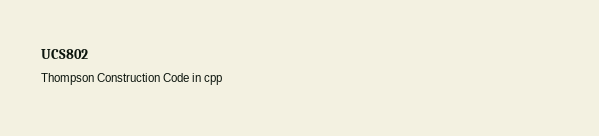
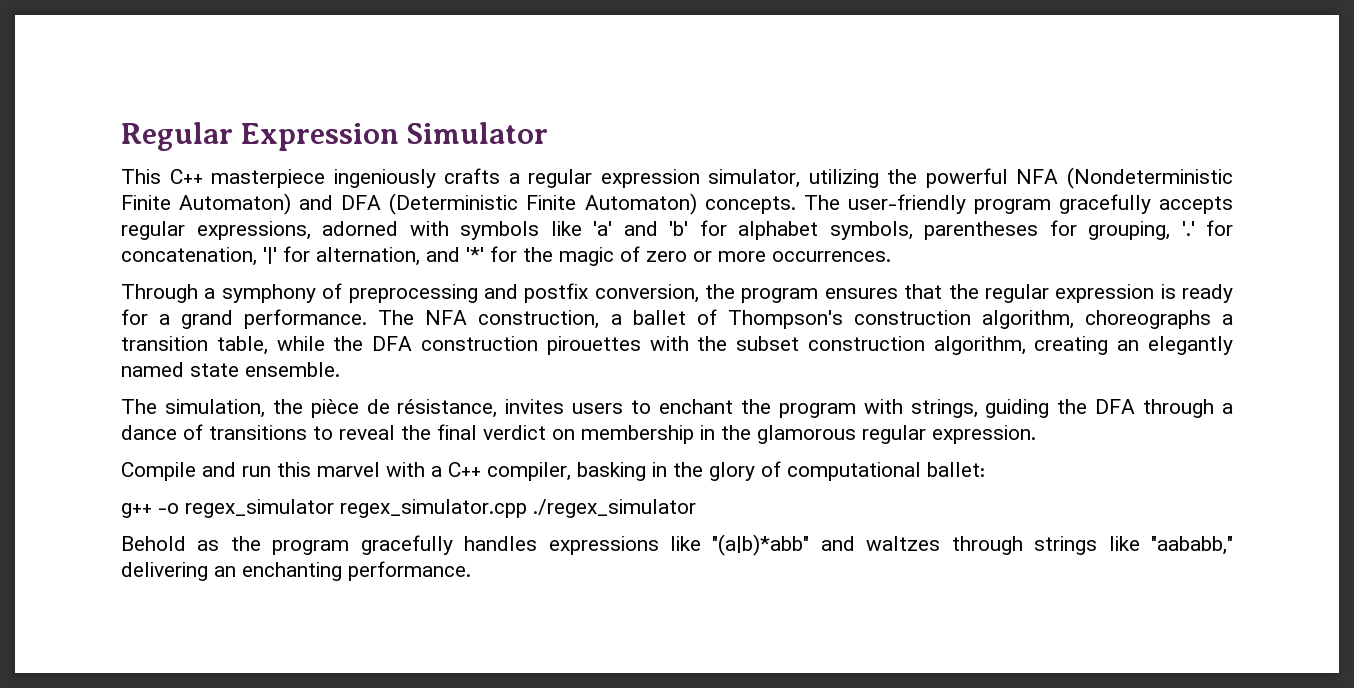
- UCS802
- Thompson Construction Code in cpp
+ Regular Expression Simulator
+ This C++ masterpiece ingeniously crafts a regular expression simulator, utilizing the powerful NFA (Nondeterministic Finite Automaton) and DFA (Deterministic Finite Automaton) concepts. The user-friendly program gracefully accepts regular expressions, adorned with symbols like 'a' and 'b' for alphabet symbols, parentheses for grouping, '.' for concatenation, '|' for alternation, and '*' for the magic of zero or more occurrences.
+ Through a symphony of preprocessing and postfix conversion, the program ensures that the regular expression is ready for a grand performance. The NFA construction, a ballet of Thompson's construction algorithm, choreographs a transition table, while the DFA construction pirouettes with the subset construction algorithm, creating an elegantly named state ensemble.
+ The simulation, the pièce de résistance, invites users to enchant the program with strings, guiding the DFA through a dance of transitions to reveal the final verdict on membership in the glamorous regular expression.
+ Compile and run this marvel with a C++ compiler, basking in the glory of computational ballet:
+ g++ -o regex_simulator regex_simulator.cpp ./regex_simulator
+ Behold as the program gracefully handles expressions like "(a|b)*abb" and waltzes through strings like "aababb," delivering an enchanting performance.

